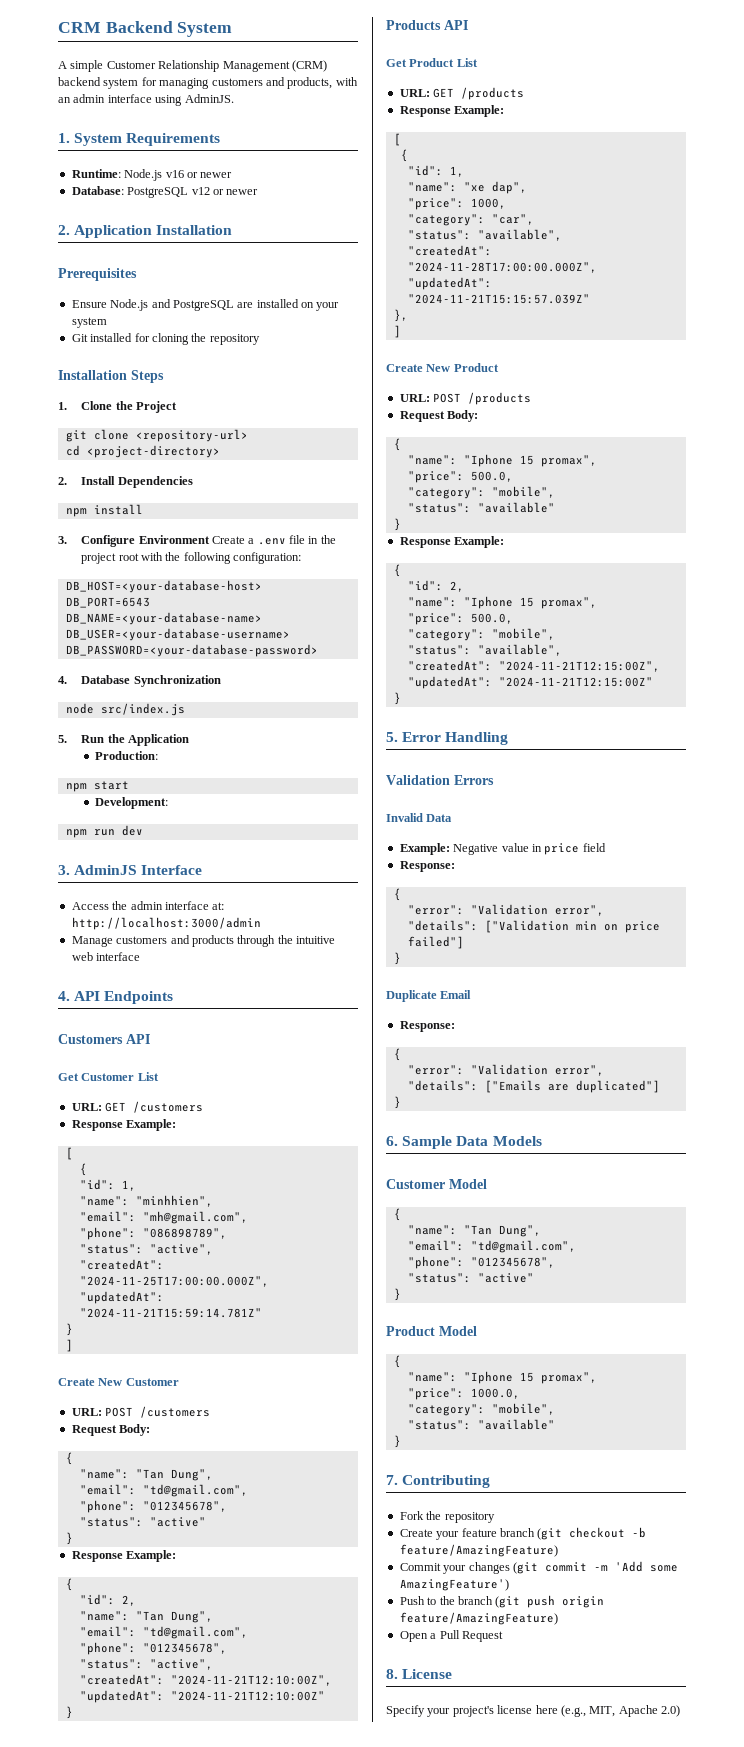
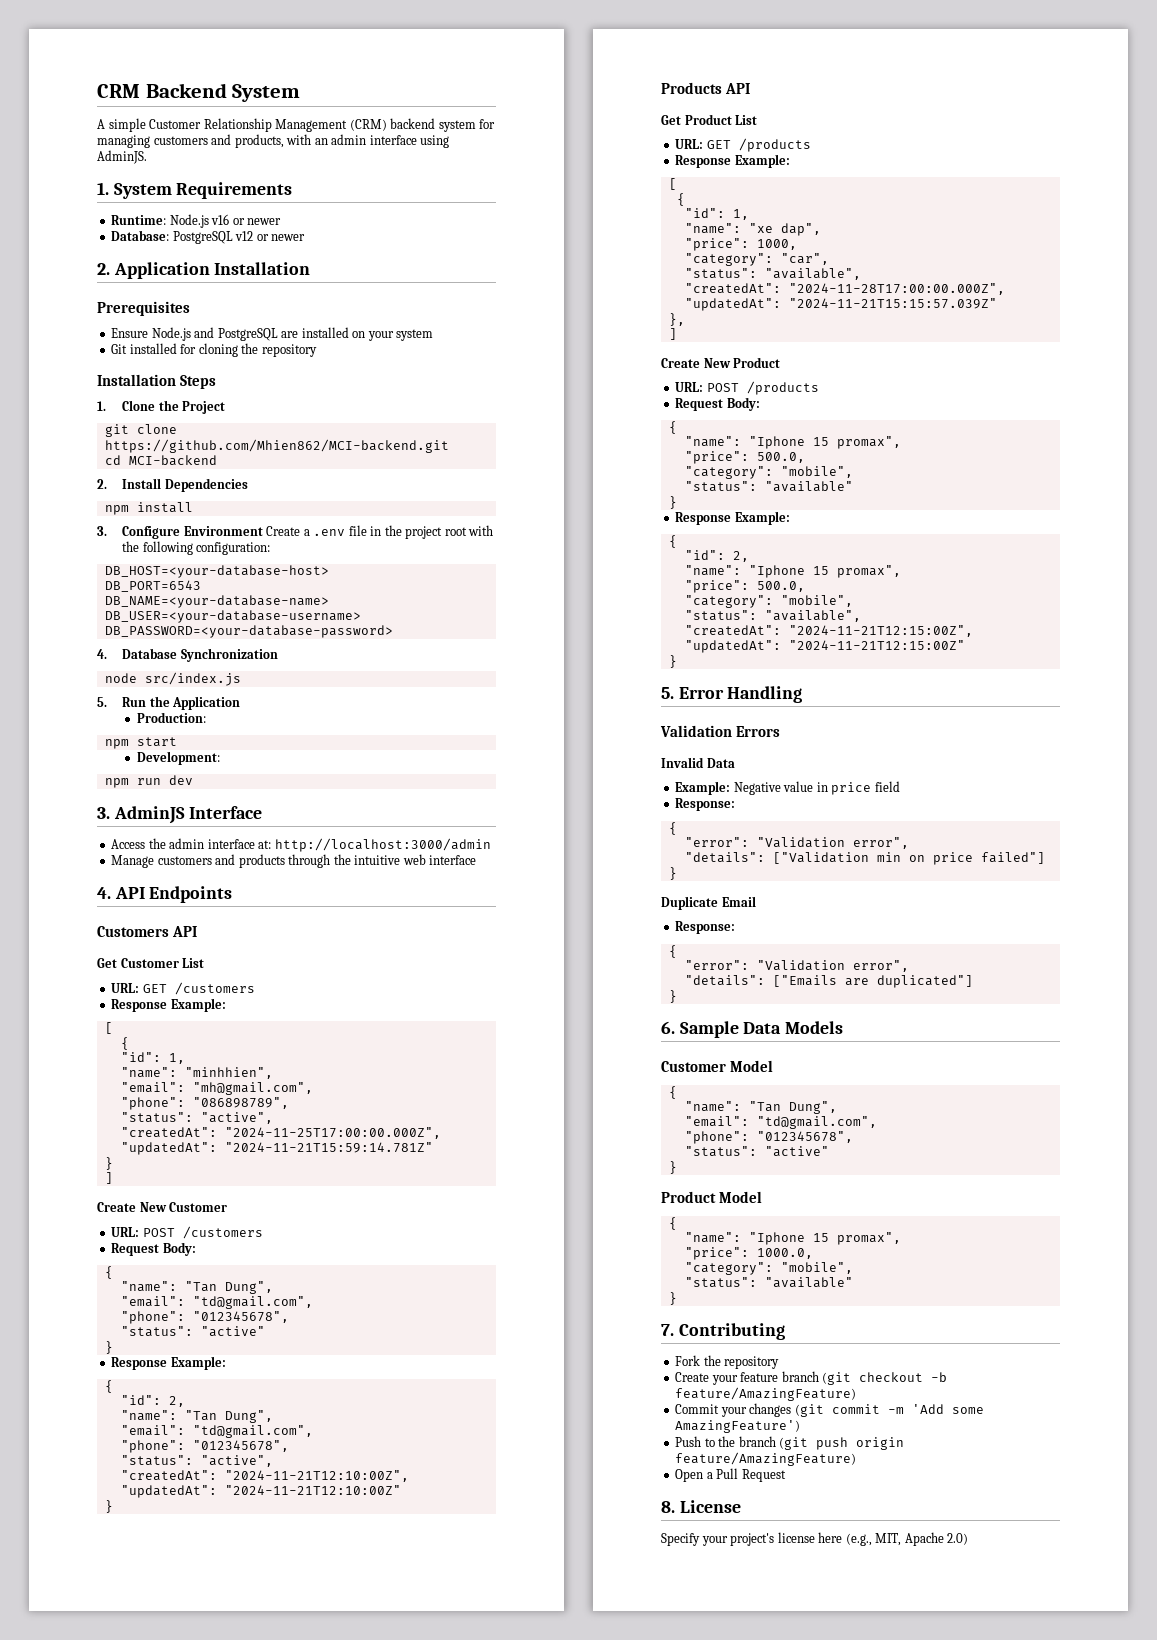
- git clone <repository-url>
+ git clone https://github.com/Mhien862/MCI-backend.git
- cd <project-directory>
+ cd MCI-backend

